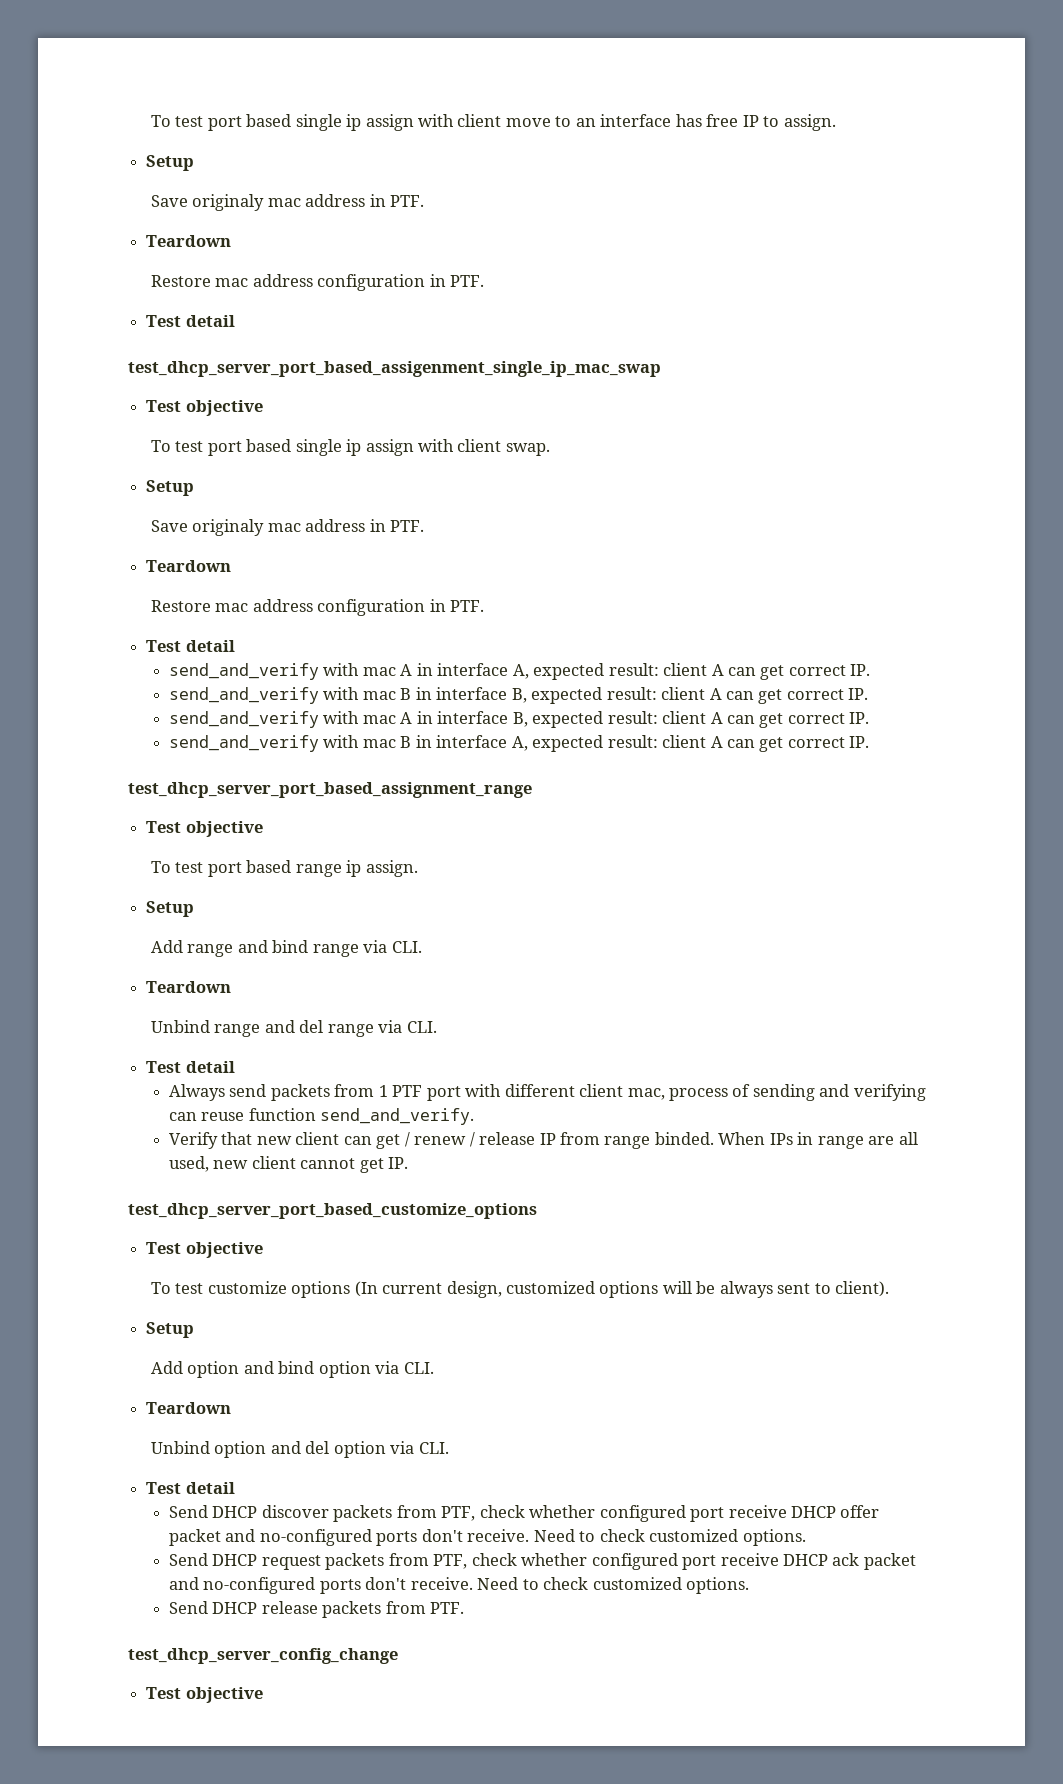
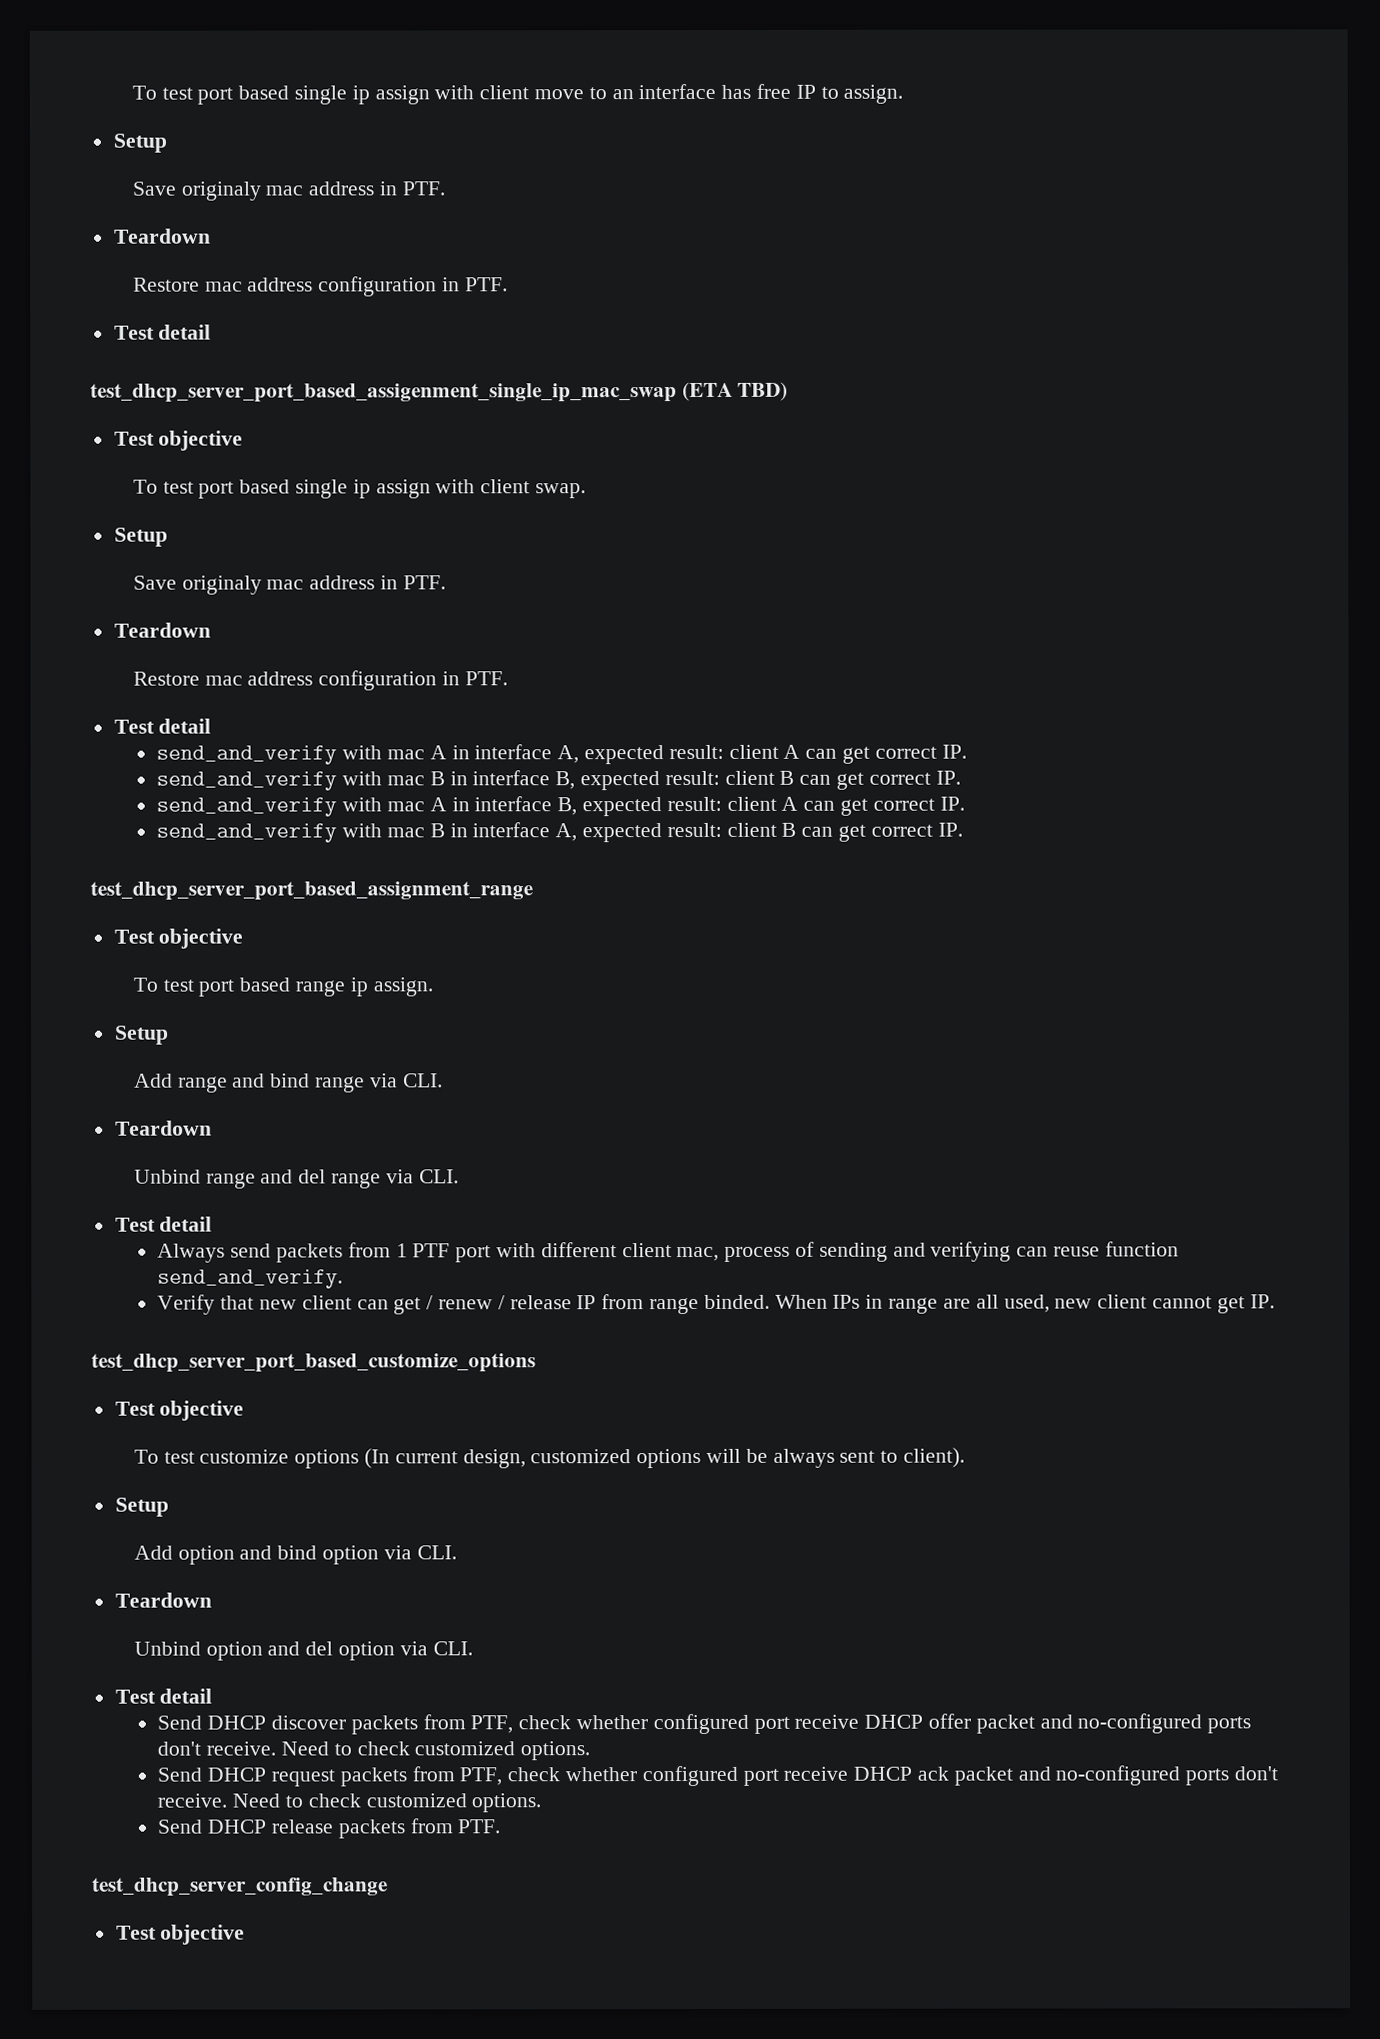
- test_dhcp_server_port_based_assigenment_single_ip_mac_swap
+ test_dhcp_server_port_based_assigenment_single_ip_mac_swap (ETA TBD)
- send_and_verify with mac B in interface B, expected result: client A can get correct IP.
+ send_and_verify with mac B in interface B, expected result: client B can get correct IP.
- send_and_verify with mac B in interface A, expected result: client A can get correct IP.
+ send_and_verify with mac B in interface A, expected result: client B can get correct IP.

